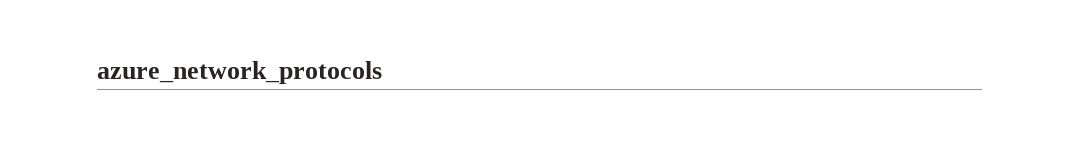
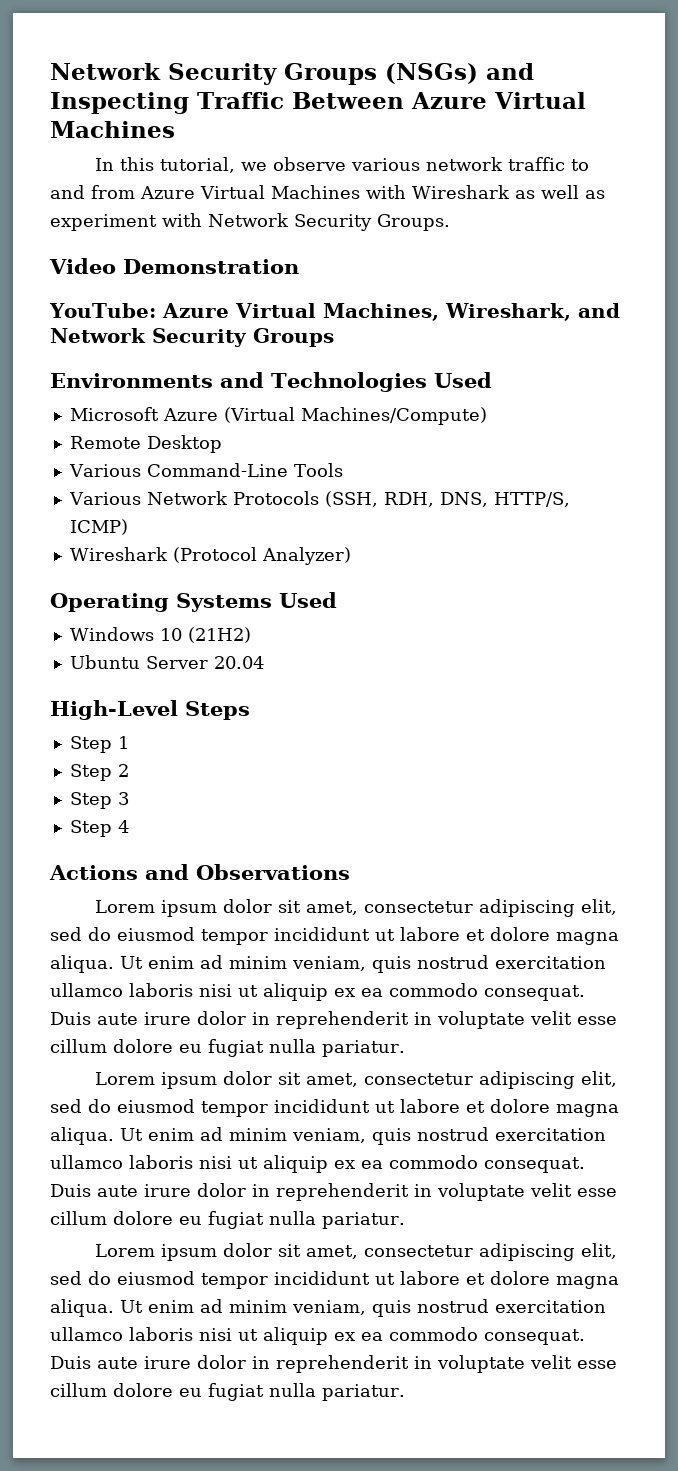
- azure_network_protocols
+ Network Security Groups (NSGs) and Inspecting Traffic Between Azure Virtual Machines
+ In this tutorial, we observe various network traffic to and from Azure Virtual Machines with Wireshark as well as experiment with Network Security Groups.
+ Video Demonstration
+ YouTube: Azure Virtual Machines, Wireshark, and Network Security Groups
+ Environments and Technologies Used
+ Microsoft Azure (Virtual Machines/Compute)
+ Remote Desktop
+ Various Command-Line Tools
+ Various Network Protocols (SSH, RDH, DNS, HTTP/S, ICMP)
+ Wireshark (Protocol Analyzer)
+ Operating Systems Used
+ Windows 10 (21H2)
+ Ubuntu Server 20.04
+ High-Level Steps
+ Step 1
+ Step 2
+ Step 3
+ Step 4
+ Actions and Observations
+ Lorem ipsum dolor sit amet, consectetur adipiscing elit, sed do eiusmod tempor incididunt ut labore et dolore magna aliqua. Ut enim ad minim veniam, quis nostrud exercitation ullamco laboris nisi ut aliquip ex ea commodo consequat. Duis aute irure dolor in reprehenderit in voluptate velit esse cillum dolore eu fugiat nulla pariatur.
+ Lorem ipsum dolor sit amet, consectetur adipiscing elit, sed do eiusmod tempor incididunt ut labore et dolore magna aliqua. Ut enim ad minim veniam, quis nostrud exercitation ullamco laboris nisi ut aliquip ex ea commodo consequat. Duis aute irure dolor in reprehenderit in voluptate velit esse cillum dolore eu fugiat nulla pariatur.
+ Lorem ipsum dolor sit amet, consectetur adipiscing elit, sed do eiusmod tempor incididunt ut labore et dolore magna aliqua. Ut enim ad minim veniam, quis nostrud exercitation ullamco laboris nisi ut aliquip ex ea commodo consequat. Duis aute irure dolor in reprehenderit in voluptate velit esse cillum dolore eu fugiat nulla pariatur.

